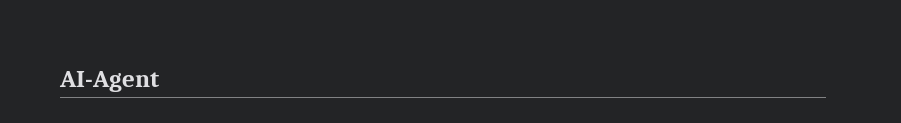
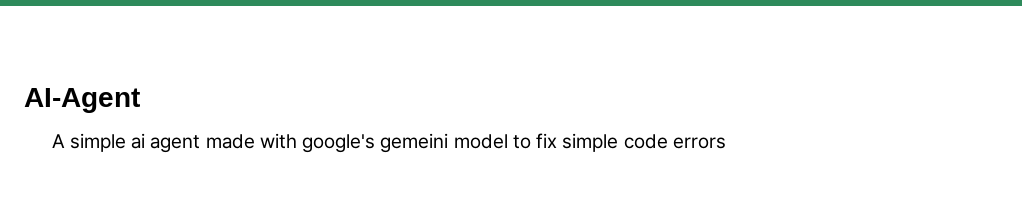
+ A simple ai agent made with google's gemeini model to fix simple code errors

